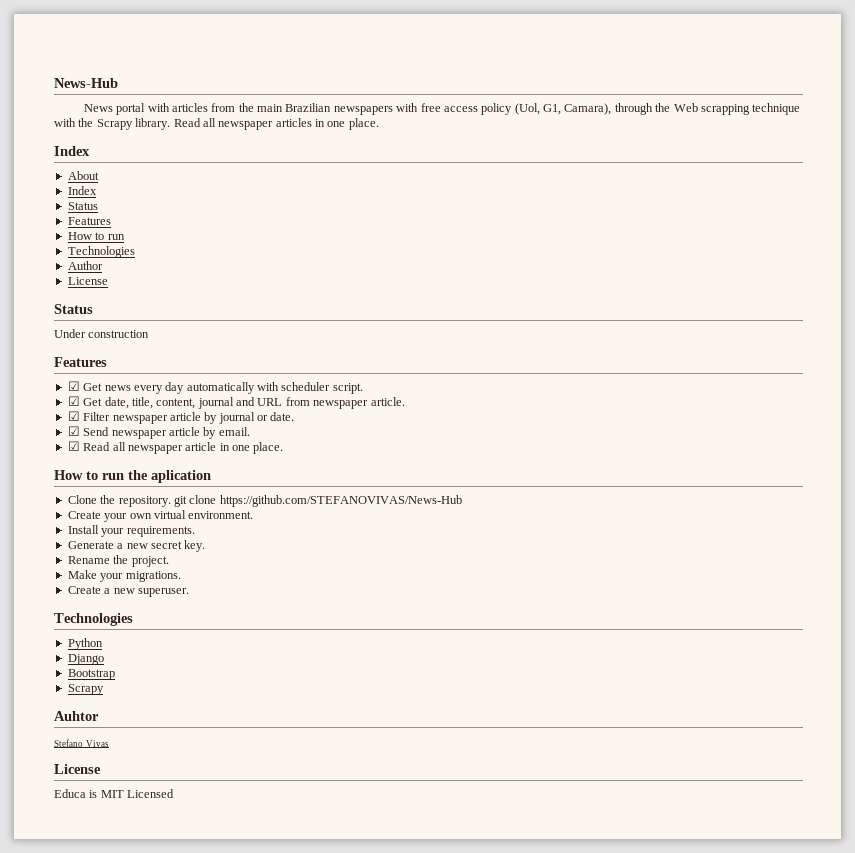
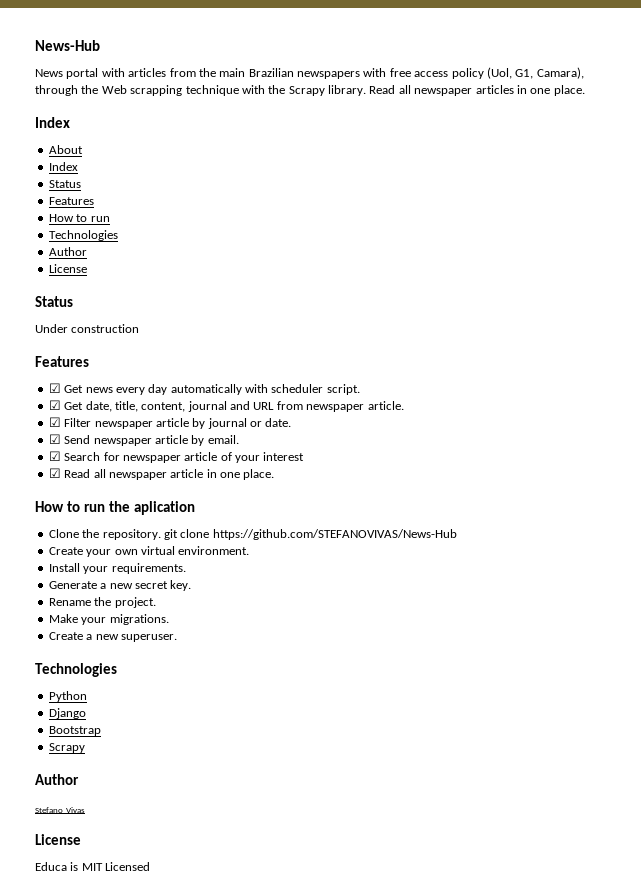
+ ☑ Search for newspaper article of your interest
  Bootstrap
  Scrapy
- Auhtor
+ Author

